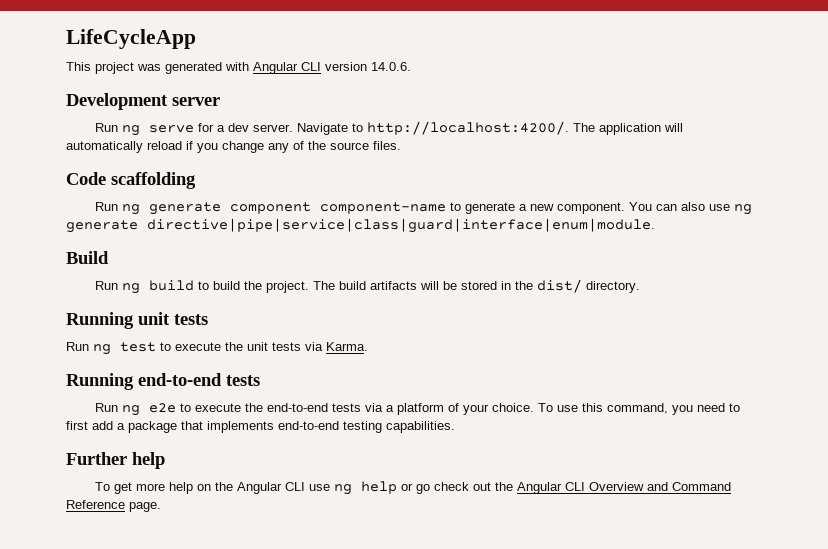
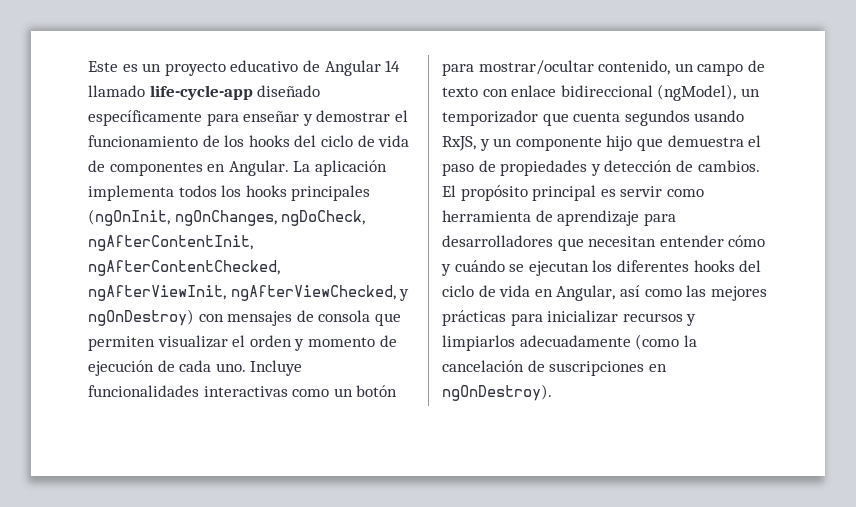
- LifeCycleApp
- This project was generated with Angular CLI version 14.0.6.
- Development server
- Run ng serve for a dev server. Navigate to http://localhost:4200/. The application will automatically reload if you change any of the source files.
- Code scaffolding
- Run ng generate component component-name to generate a new component. You can also use ng generate directive|pipe|service|class|guard|interface|enum|module.
- Build
- Run ng build to build the project. The build artifacts will be stored in the dist/ directory.
- Running unit tests
- Run ng test to execute the unit tests via Karma.
- Running end-to-end tests
- Run ng e2e to execute the end-to-end tests via a platform of your choice. To use this command, you need to first add a package that implements end-to-end testing capabilities.
- Further help
- To get more help on the Angular CLI use ng help or go check out the Angular CLI Overview and Command Reference page.
+ Este es un proyecto educativo de Angular 14 llamado life-cycle-app diseñado específicamente para enseñar y demostrar el funcionamiento de los hooks del ciclo de vida de componentes en Angular. La aplicación implementa todos los hooks principales (ngOnInit, ngOnChanges, ngDoCheck, ngAfterContentInit, ngAfterContentChecked, ngAfterViewInit, ngAfterViewChecked, y ngOnDestroy) con mensajes de consola que permiten visualizar el orden y momento de ejecución de cada uno. Incluye funcionalidades interactivas como un botón para mostrar/ocultar contenido, un campo de texto con enlace bidireccional (ngModel), un temporizador que cuenta segundos usando RxJS, y un componente hijo que demuestra el paso de propiedades y detección de cambios. El propósito principal es servir como herramienta de aprendizaje para desarrolladores que necesitan entender cómo y cuándo se ejecutan los diferentes hooks del ciclo de vida en Angular, así como las mejores prácticas para inicializar recursos y limpiarlos adecuadamente (como la cancelación de suscripciones en ngOnDestroy).

